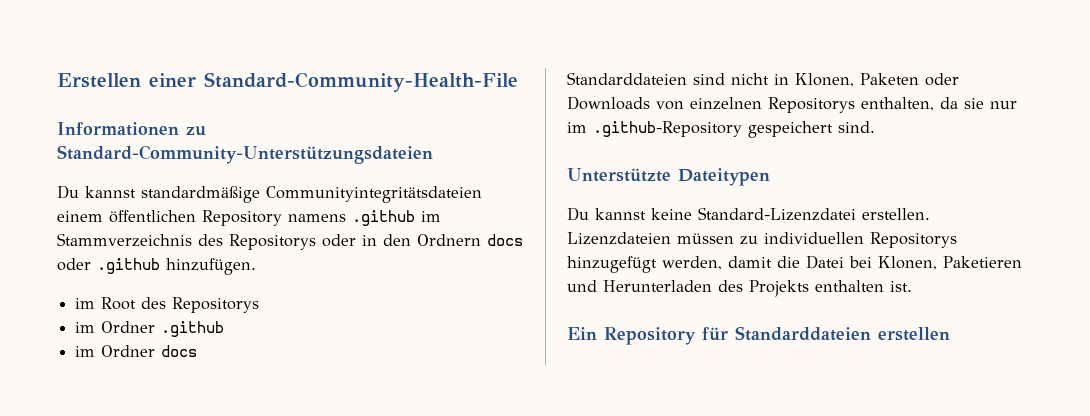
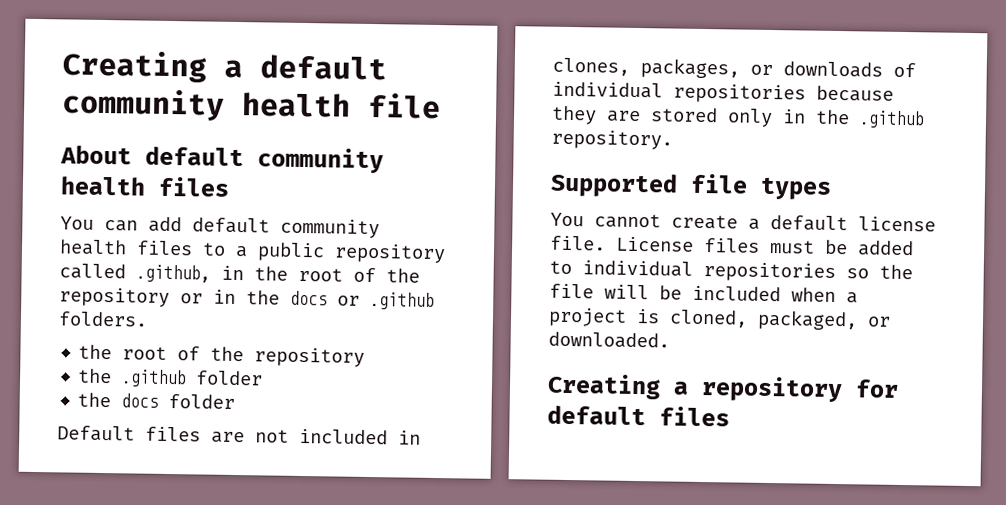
- Erstellen einer Standard-Community-Health-File
- Informationen zu Standard-Community-Unterstützungsdateien
- Du kannst standardmäßige Communityintegritätsdateien einem öffentlichen Repository namens .github im Stammverzeichnis des Repositorys oder in den Ordnern docs oder .github hinzufügen.
- im Root des Repositorys
- im Ordner .github
- im Ordner docs
- Standarddateien sind nicht in Klonen, Paketen oder Downloads von einzelnen Repositorys enthalten, da sie nur im .github-Repository gespeichert sind.
- Unterstützte Dateitypen
- Du kannst keine Standard-Lizenzdatei erstellen. Lizenzdateien müssen zu individuellen Repositorys hinzugefügt werden, damit die Datei bei Klonen, Paketieren und Herunterladen des Projekts enthalten ist.
- Ein Repository für Standarddateien erstellen
+ Creating a default community health file
+ About default community health files
+ You can add default community health files to a public repository called .github, in the root of the repository or in the docs or .github folders.
+ the root of the repository
+ the .github folder
+ the docs folder
+ Default files are not included in clones, packages, or downloads of individual repositories because they are stored only in the .github repository.
+ Supported file types
+ You cannot create a default license file. License files must be added to individual repositories so the file will be included when a project is cloned, packaged, or downloaded.
+ Creating a repository for default files

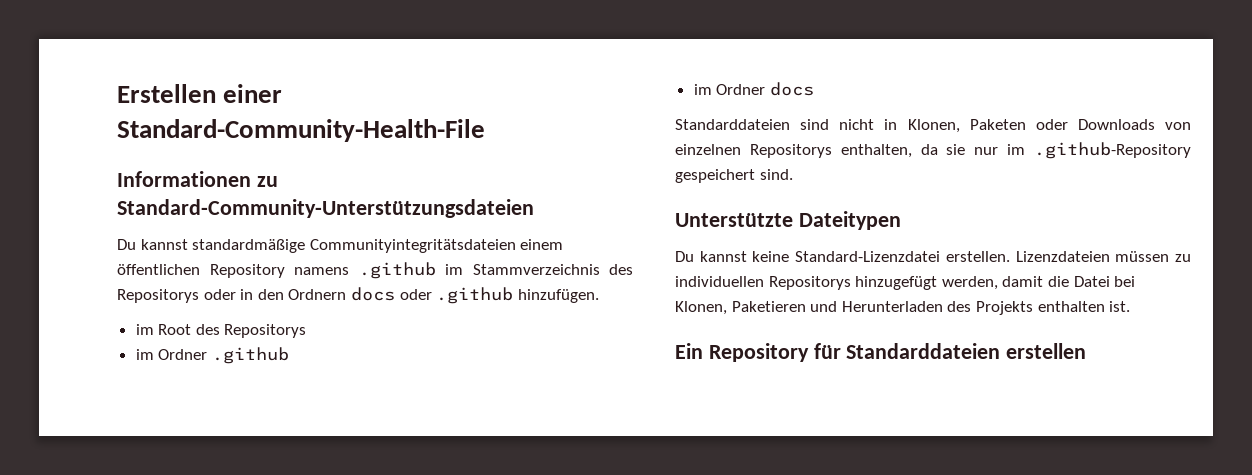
- Creating a default community health file
- About default community health files
- You can add default community health files to a public repository called .github, in the root of the repository or in the docs or .github folders.
- the root of the repository
- the .github folder
- the docs folder
- Default files are not included in clones, packages, or downloads of individual repositories because they are stored only in the .github repository.
- Supported file types
- You cannot create a default license file. License files must be added to individual repositories so the file will be included when a project is cloned, packaged, or downloaded.
- Creating a repository for default files
+ Erstellen einer Standard-Community-Health-File
+ Informationen zu Standard-Community-Unterstützungsdateien
+ Du kannst standardmäßige Communityintegritätsdateien einem öffentlichen Repository namens .github im Stammverzeichnis des Repositorys oder in den Ordnern docs oder .github hinzufügen.
+ im Root des Repositorys
+ im Ordner .github
+ im Ordner docs
+ Standarddateien sind nicht in Klonen, Paketen oder Downloads von einzelnen Repositorys enthalten, da sie nur im .github-Repository gespeichert sind.
+ Unterstützte Dateitypen
+ Du kannst keine Standard-Lizenzdatei erstellen. Lizenzdateien müssen zu individuellen Repositorys hinzugefügt werden, damit die Datei bei Klonen, Paketieren und Herunterladen des Projekts enthalten ist.
+ Ein Repository für Standarddateien erstellen

